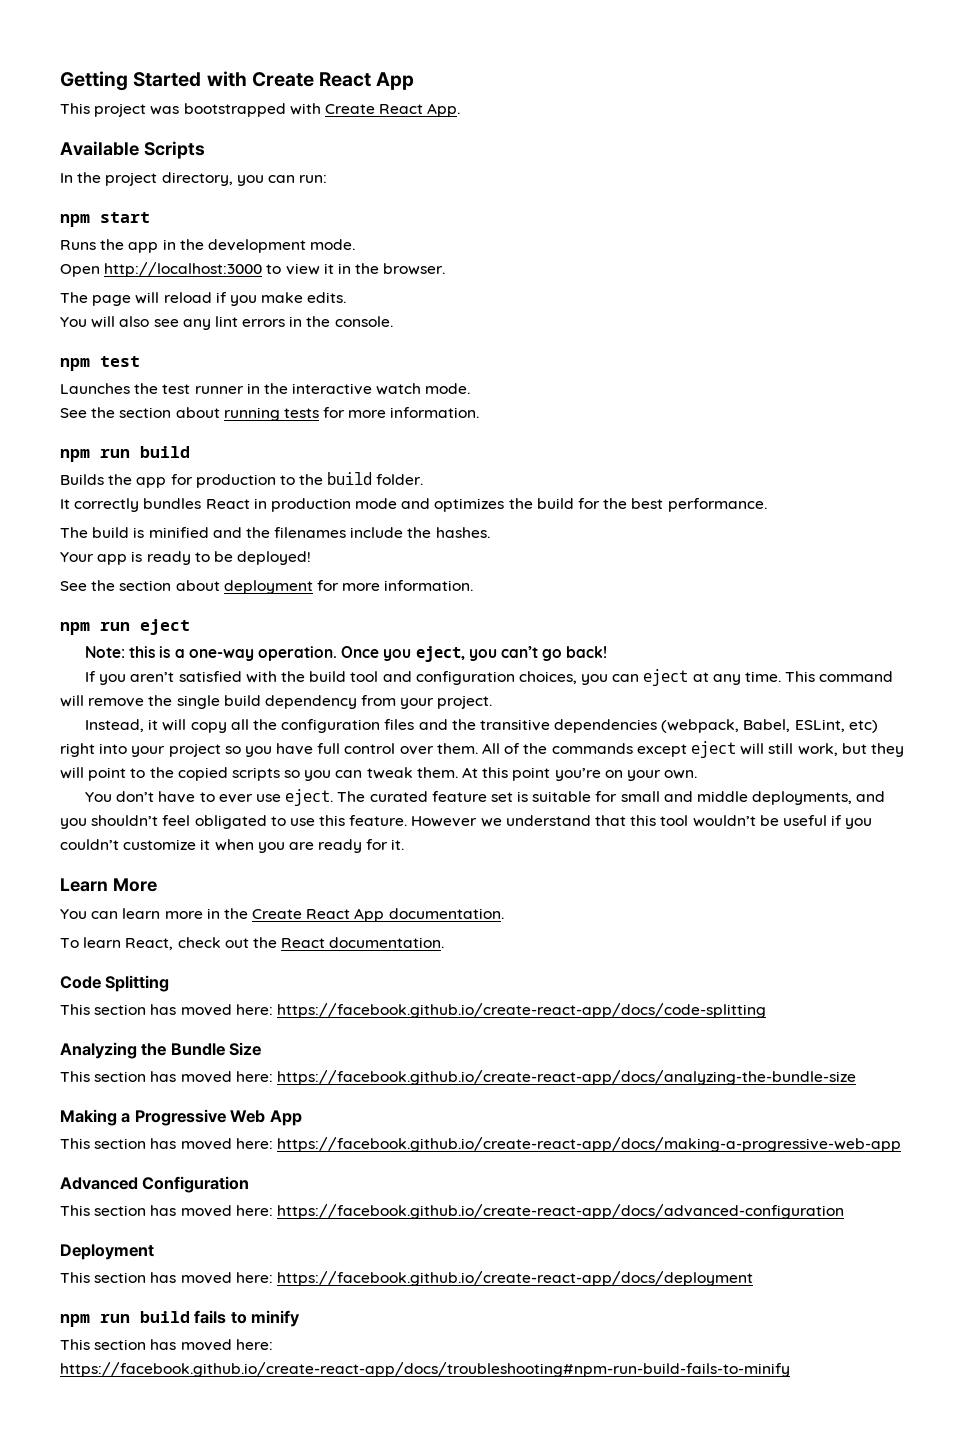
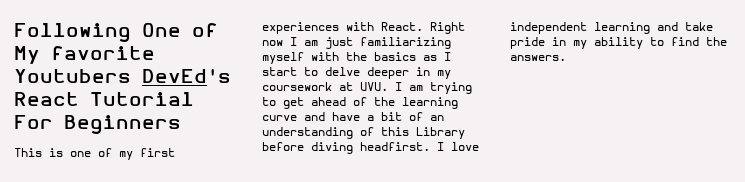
- Getting Started with Create React App
- This project was bootstrapped with Create React App.
- Available Scripts
- In the project directory, you can run:
- npm start
- Runs the app in the development mode.
- Open http://localhost:3000 to view it in the browser.
- The page will reload if you make edits.
- You will also see any lint errors in the console.
- npm test
- Launches the test runner in the interactive watch mode.
- See the section about running tests for more information.
- npm run build
- Builds the app for production to the build folder.
- It correctly bundles React in production mode and optimizes the build for the best performance.
- The build is minified and the filenames include the hashes.
- Your app is ready to be deployed!
- See the section about deployment for more information.
- npm run eject
- Note: this is a one-way operation. Once you eject, you can’t go back!
- If you aren’t satisfied with the build tool and configuration choices, you can eject at any time. This command will remove the single build dependency from your project.
- Instead, it will copy all the configuration files and the transitive dependencies (webpack, Babel, ESLint, etc) right into your project so you have full control over them. All of the commands except eject will still work, but they will point to the copied scripts so you can tweak them. At this point you’re on your own.
- You don’t have to ever use eject. The curated feature set is suitable for small and middle deployments, and you shouldn’t feel obligated to use this feature. However we understand that this tool wouldn’t be useful if you couldn’t customize it when you are ready for it.
- Learn More
- You can learn more in the Create React App documentation.
- To learn React, check out the React documentation.
- Code Splitting
- This section has moved here: https://facebook.github.io/create-react-app/docs/code-splitting
- Analyzing the Bundle Size
- This section has moved here: https://facebook.github.io/create-react-app/docs/analyzing-the-bundle-size
- Making a Progressive Web App
- This section has moved here: https://facebook.github.io/create-react-app/docs/making-a-progressive-web-app
- Advanced Configuration
- This section has moved here: https://facebook.github.io/create-react-app/docs/advanced-configuration
- Deployment
- This section has moved here: https://facebook.github.io/create-react-app/docs/deployment
- npm run build fails to minify
- This section has moved here: https://facebook.github.io/create-react-app/docs/troubleshooting#npm-run-build-fails-to-minify
+ Following One of My favorite Youtubers DevEd's React Tutorial For Beginners
+ This is one of my first experiences with React. Right now I am just familiarizing myself with the basics as I start to delve deeper in my coursework at UVU. I am trying to get ahead of the learning curve and have a bit of an understanding of this Library before diving headfirst. I love independent learning and take pride in my ability to find the answers.

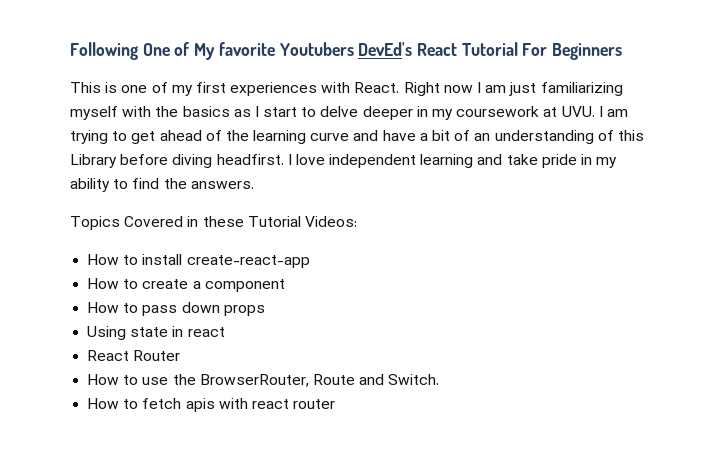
+ Topics Covered in these Tutorial Videos:
+ How to install create-react-app
+ How to create a component
+ How to pass down props
+ Using state in react
+ React Router
+ How to use the BrowserRouter, Route and Switch.
+ How to fetch apis with react router

